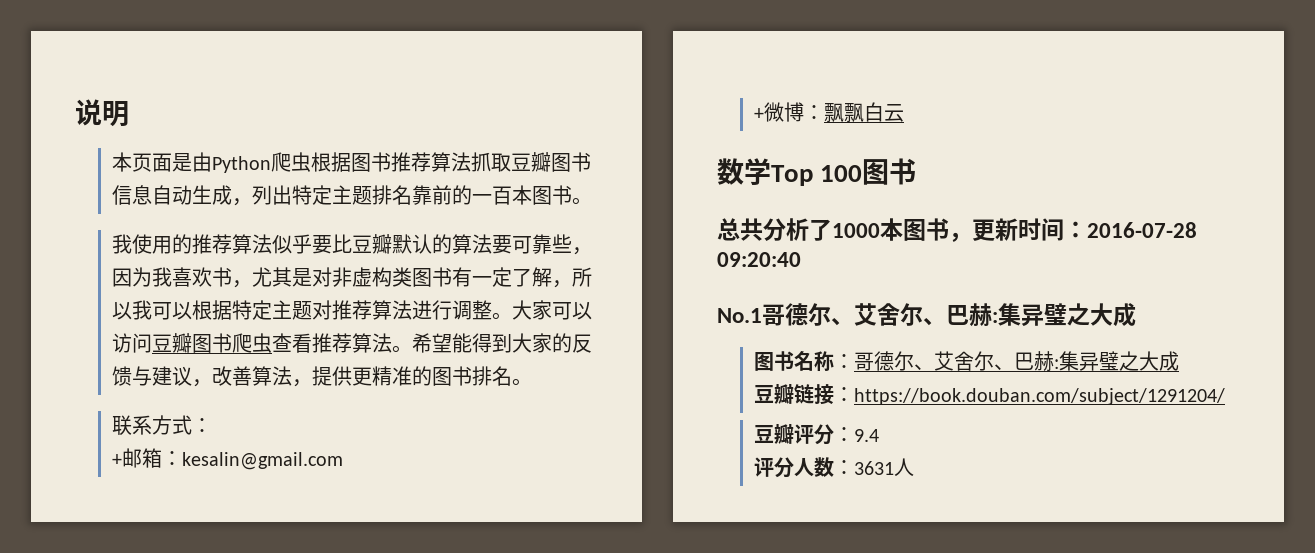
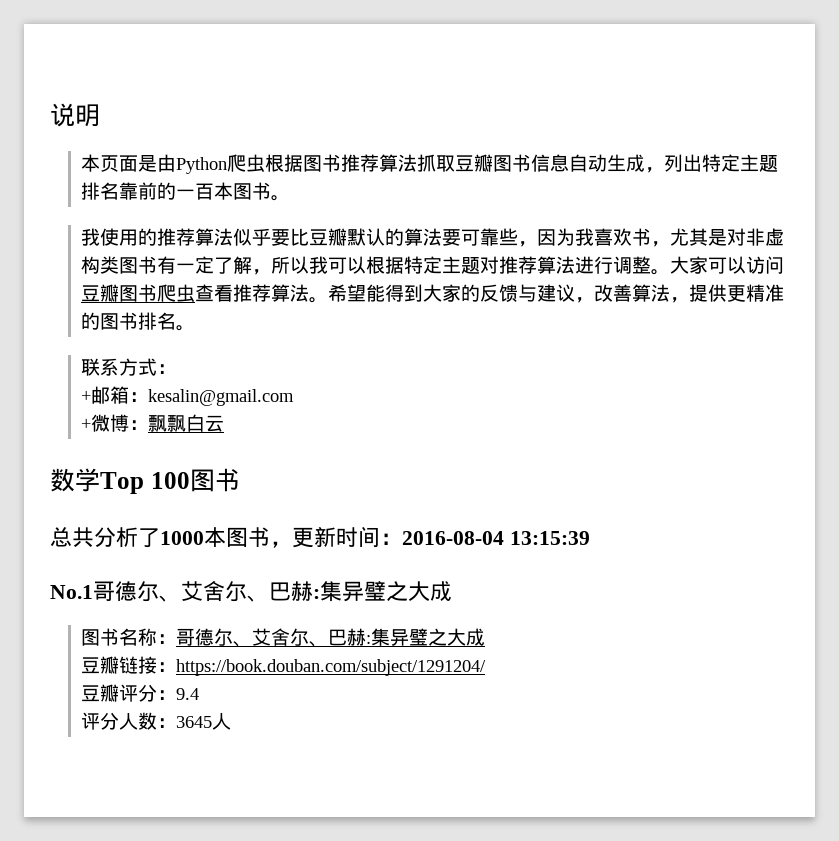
- 总共分析了1000本图书，更新时间：2016-07-28 09:20:40
+ 总共分析了1000本图书，更新时间：2016-08-04 13:15:39
- 评分人数：3631人
+ 评分人数：3645人

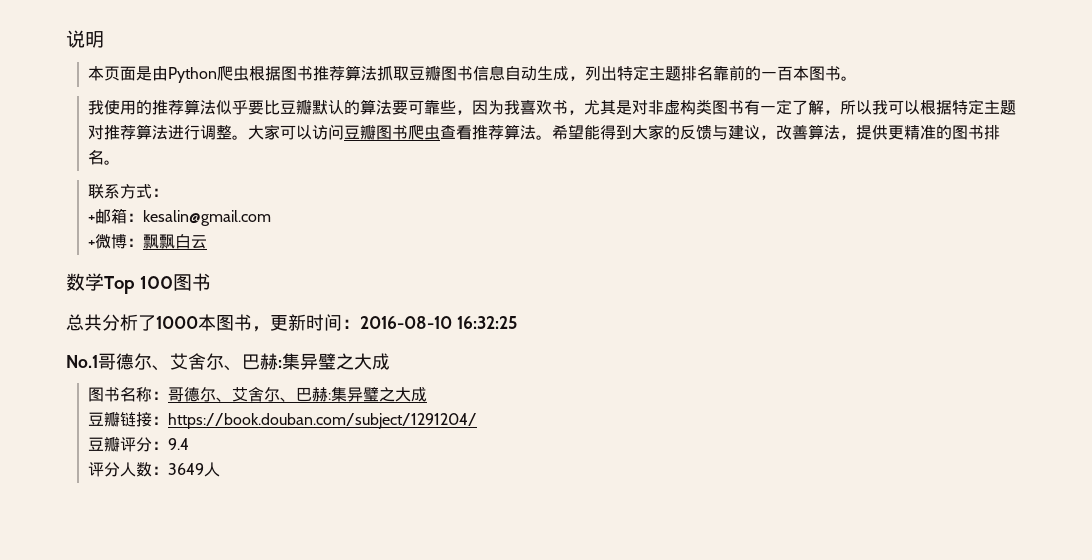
- 总共分析了1000本图书，更新时间：2016-08-04 13:15:39
+ 总共分析了1000本图书，更新时间：2016-08-10 16:32:25
- 评分人数：3645人
+ 评分人数：3649人

